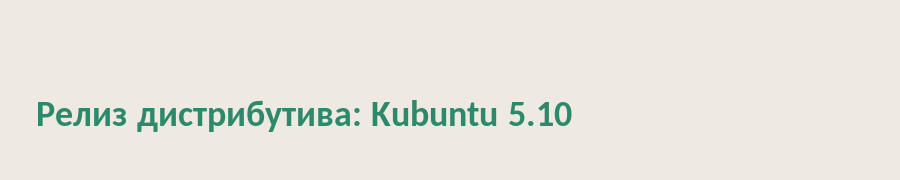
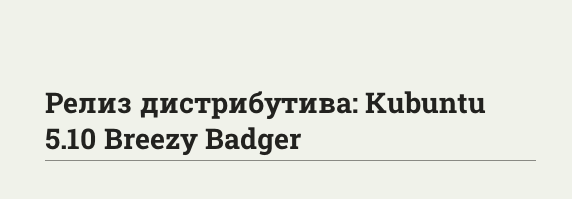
- Релиз дистрибутива: Kubuntu 5.10
+ Релиз дистрибутива: Kubuntu 5.10 Breezy Badger

